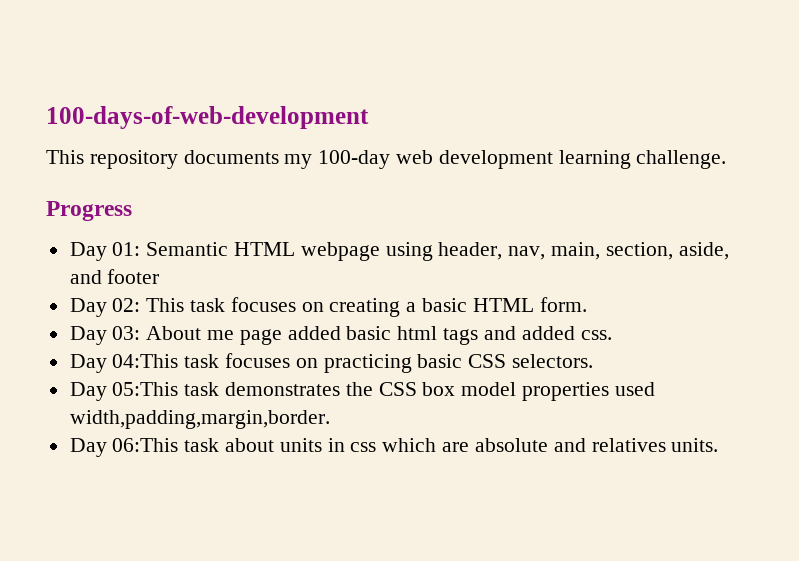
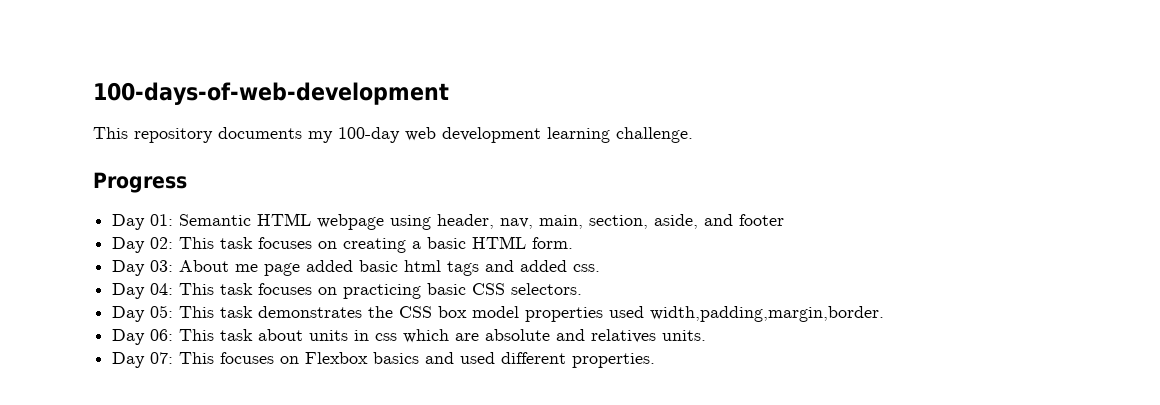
- Day 04:This task focuses on practicing basic CSS selectors.
+ Day 04: This task focuses on practicing basic CSS selectors.
- Day 05:This task demonstrates the CSS box model properties used width,padding,margin,border.
+ Day 05: This task demonstrates the CSS box model properties used width,padding,margin,border.
- Day 06:This task about units in css which are absolute and relatives units.
+ Day 06: This task about units in css which are absolute and relatives units.
+ Day 07: This focuses on Flexbox basics and used different properties.

